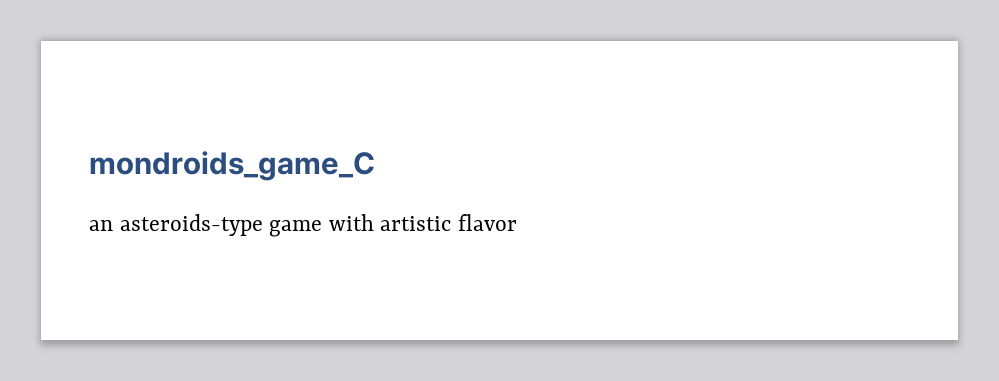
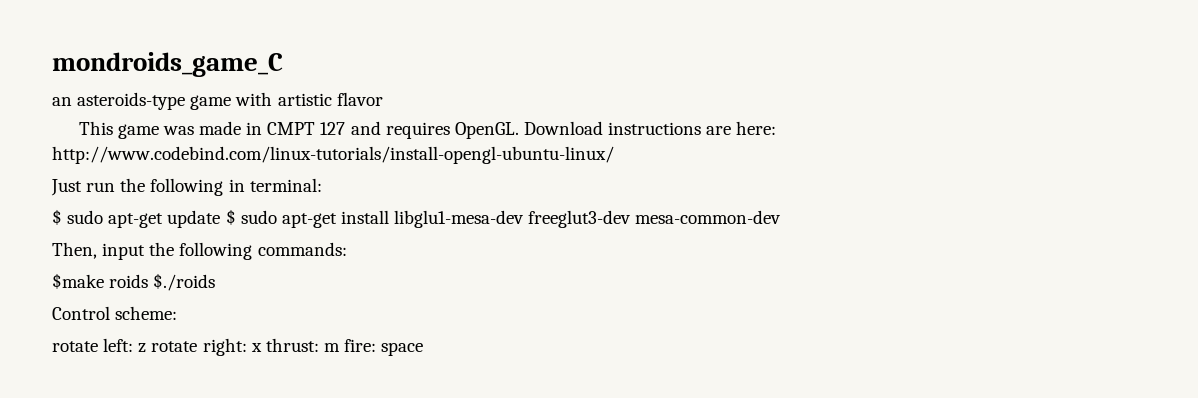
+ This game was made in CMPT 127 and requires OpenGL. Download instructions are here: http://www.codebind.com/linux-tutorials/install-opengl-ubuntu-linux/
+ Just run the following in terminal:
+ $ sudo apt-get update $ sudo apt-get install libglu1-mesa-dev freeglut3-dev mesa-common-dev
+ Then, input the following commands:
+ $make roids $./roids
+ Control scheme:
+ rotate left: z rotate right: x thrust: m fire: space

